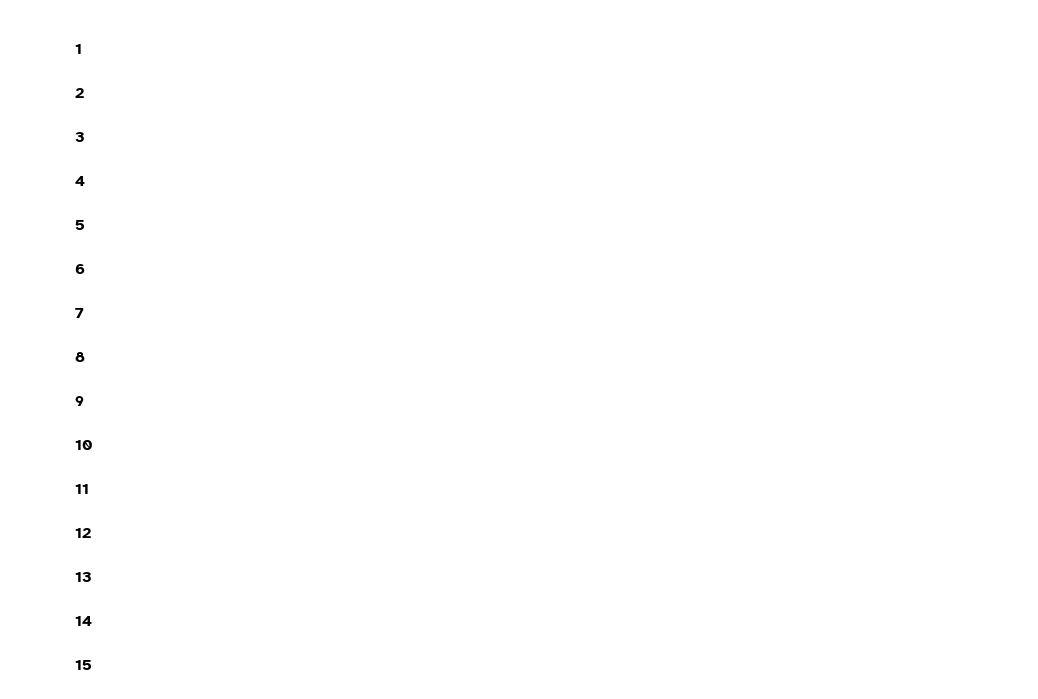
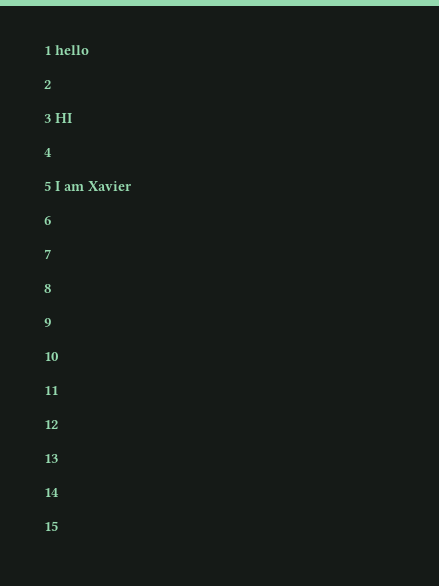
- 1
+ 1 hello
- 3
+ 3 HI
- 5
+ 5 I am Xavier

